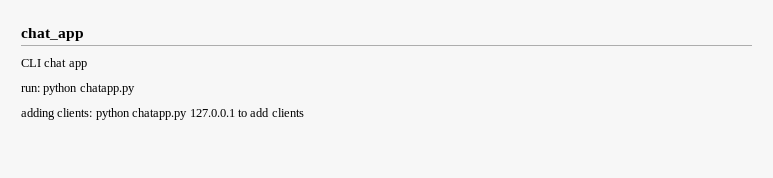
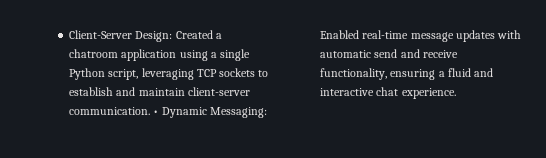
- chat_app
- CLI chat app
- run: python chatapp.py
- adding clients: python chatapp.py 127.0.0.1 to add clients
+ Client-Server Design: Created a chatroom application using a single Python script, leveraging TCP sockets to establish and maintain client-server communication. • Dynamic Messaging: Enabled real-time message updates with automatic send and receive functionality, ensuring a fluid and interactive chat experience.

